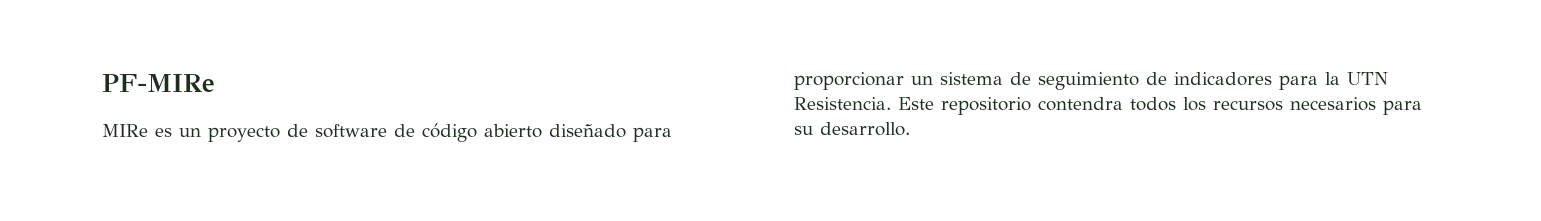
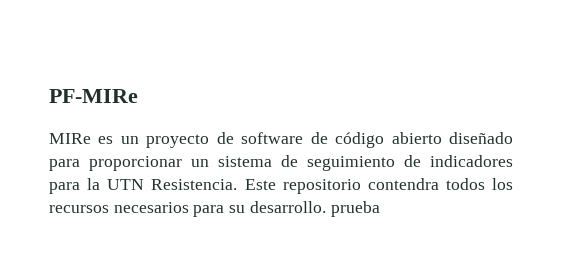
- Este repositorio contendra todos los recursos necesarios para su desarrollo.
+ Este repositorio contendra todos los recursos necesarios para su desarrollo. prueba

